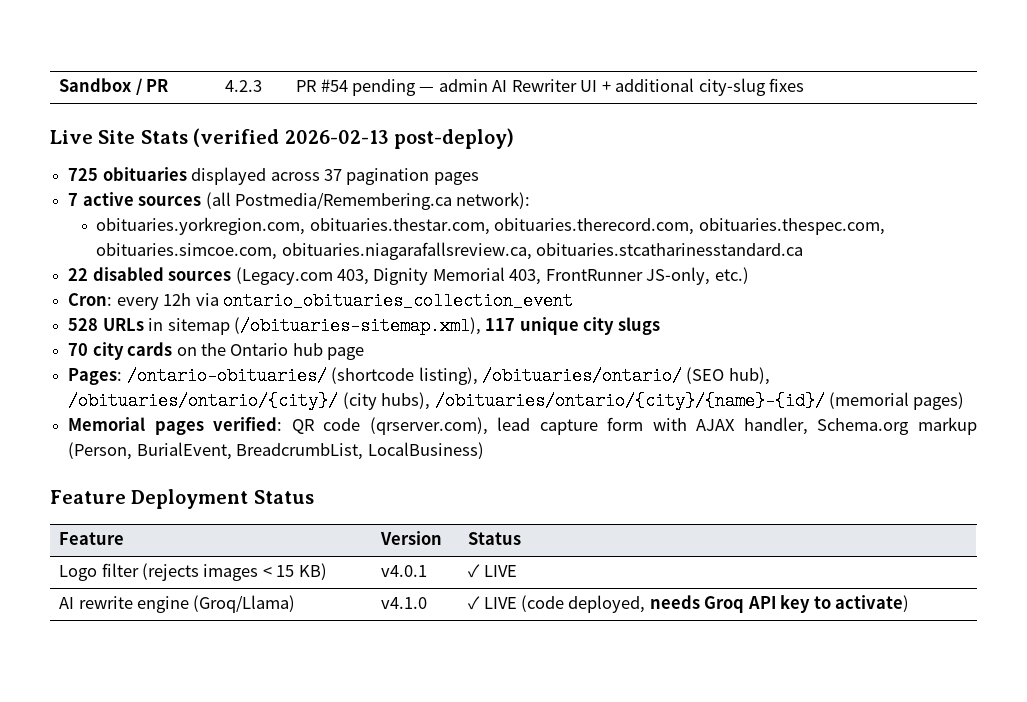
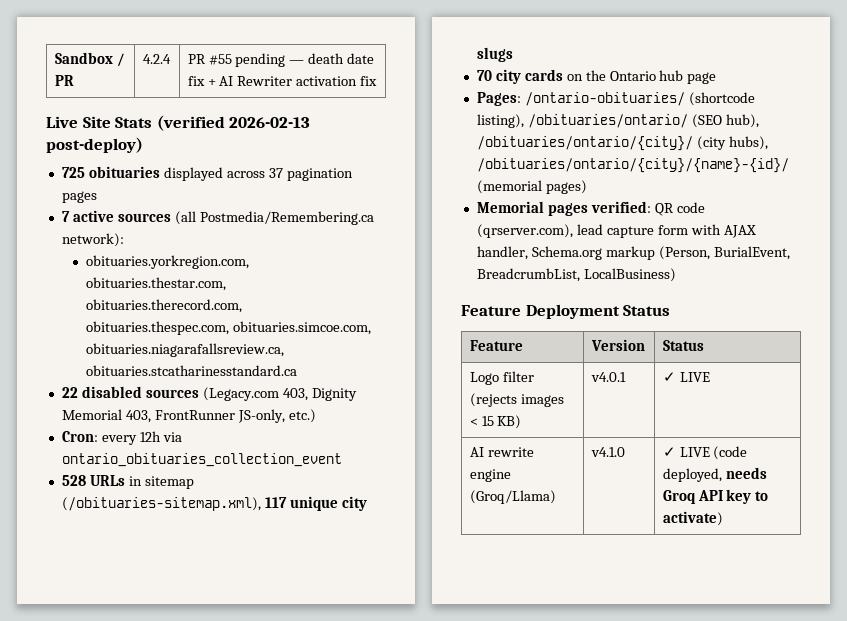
- Sandbox / PR | 4.2.3 | PR #54 pending — admin AI Rewriter UI + additional city-slug fixes
+ Sandbox / PR | 4.2.4 | PR #55 pending — death date fix + AI Rewriter activation fix

